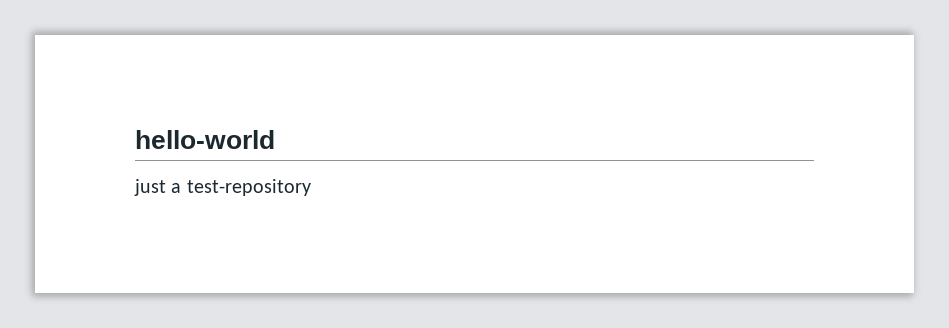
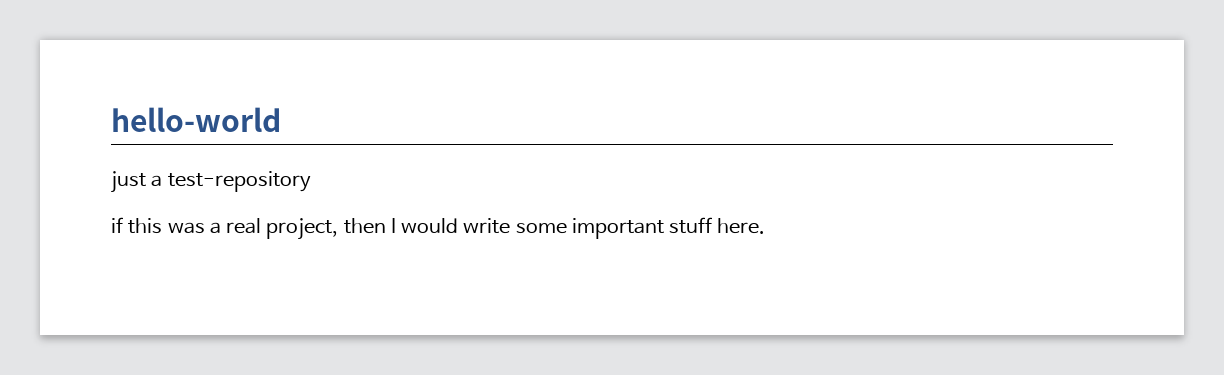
+ if this was a real project, then I would write some important stuff here.

